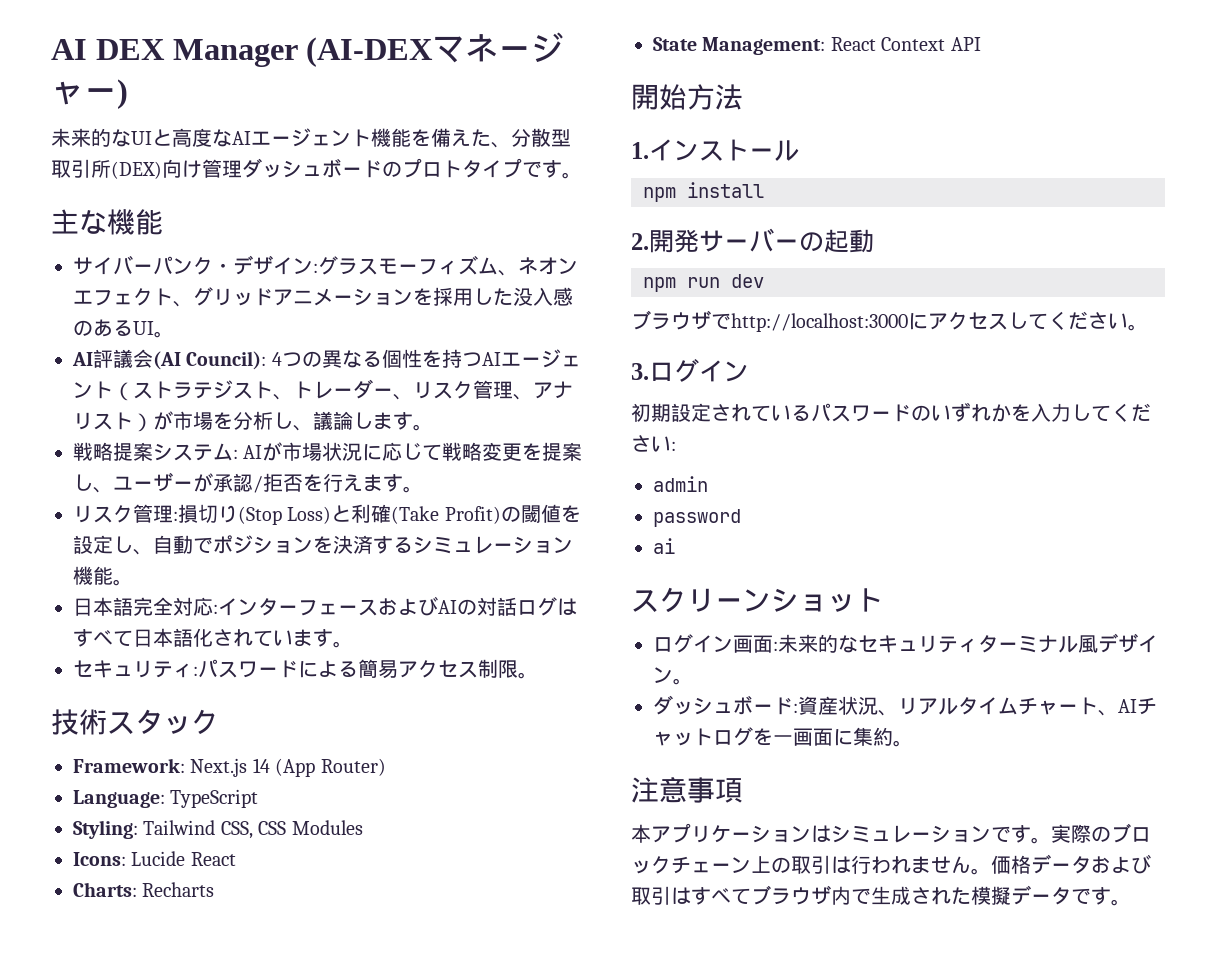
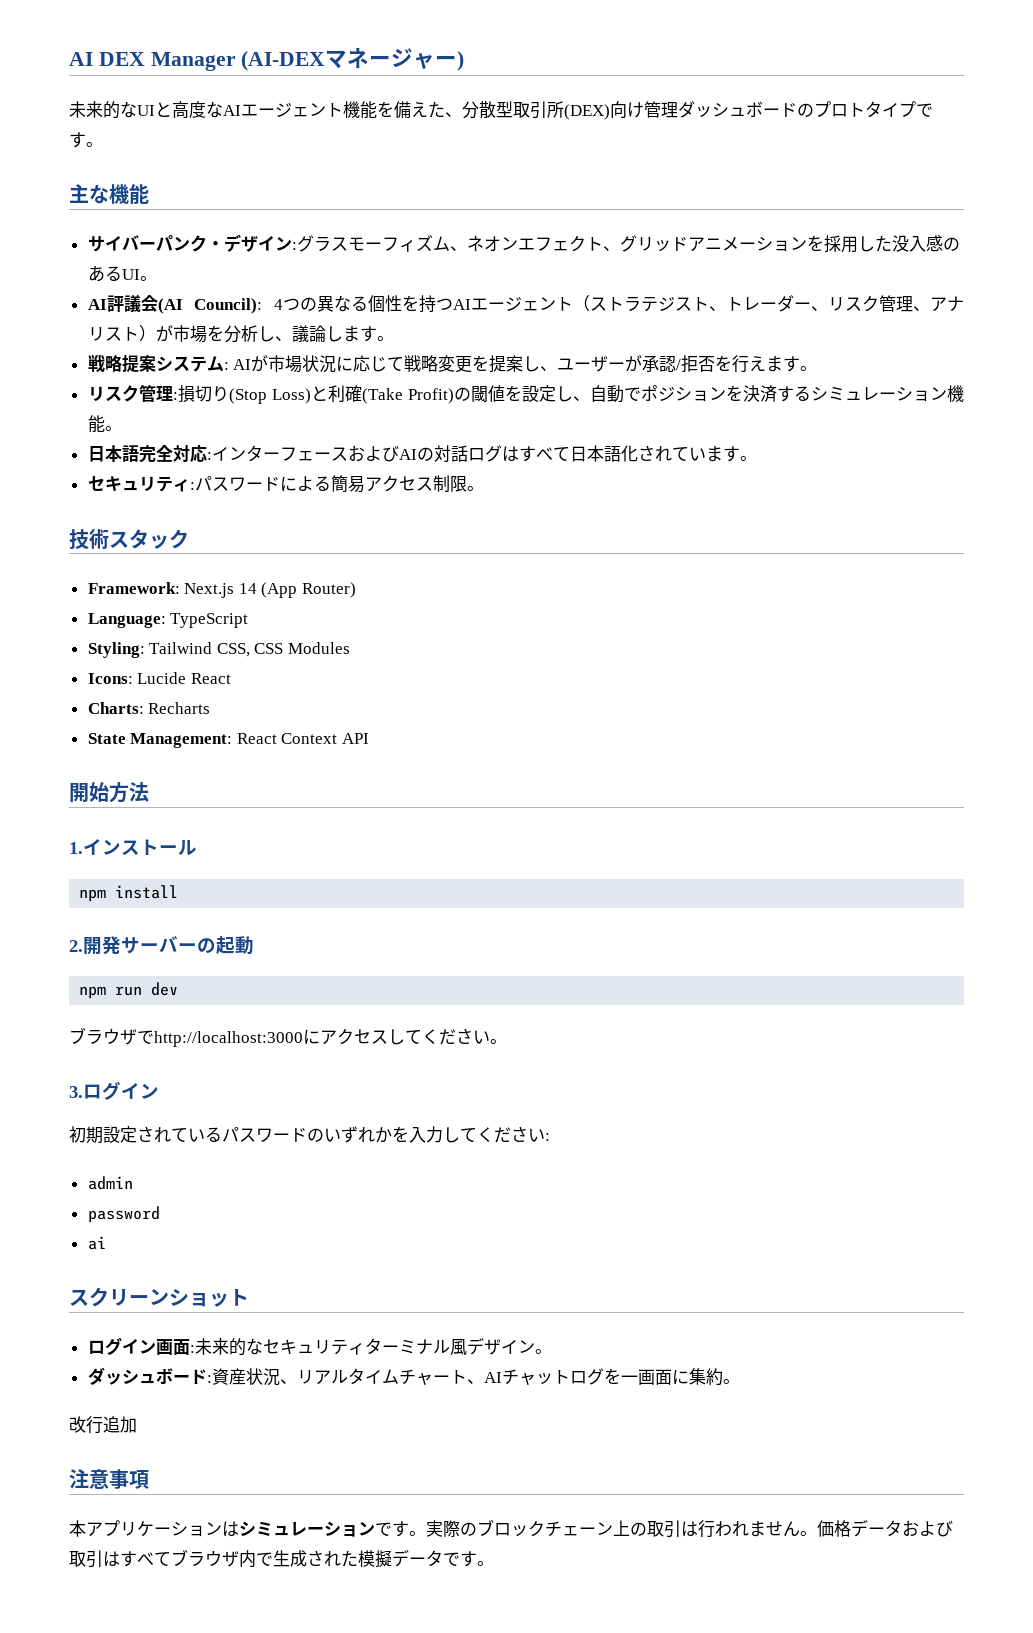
+ 改行追加

